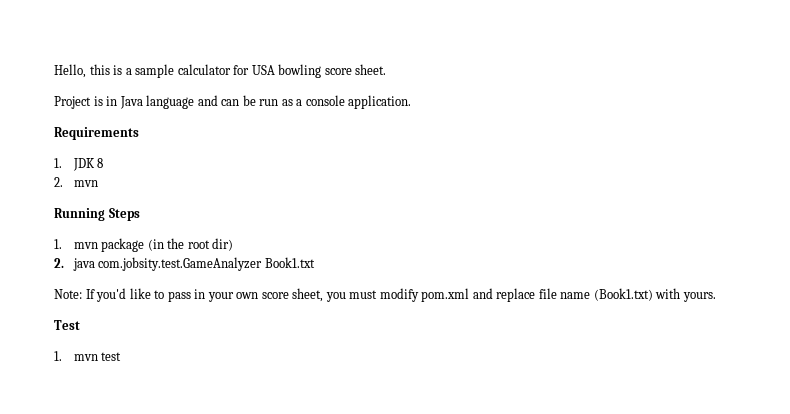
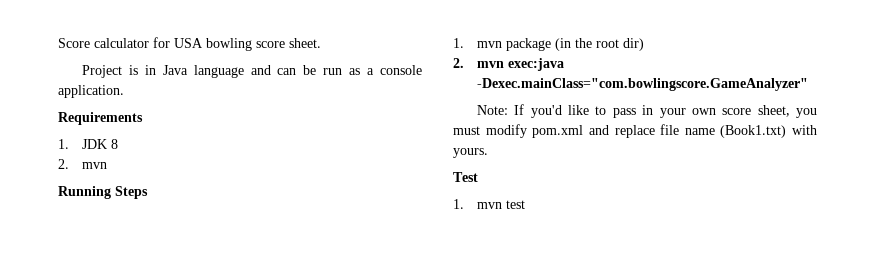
- Hello, this is a sample calculator for USA bowling score sheet.
+ Score calculator for USA bowling score sheet.
- 2. java com.jobsity.test.GameAnalyzer Book1.txt
+ 2. mvn exec:java -Dexec.mainClass="com.bowlingscore.GameAnalyzer"

